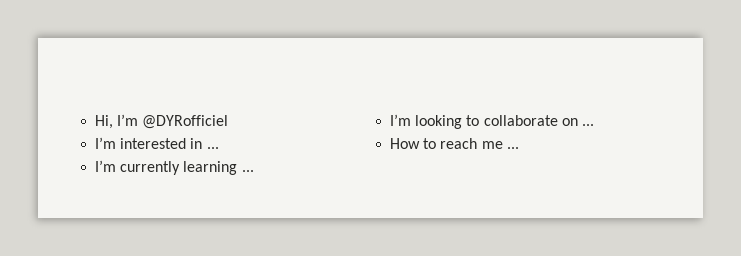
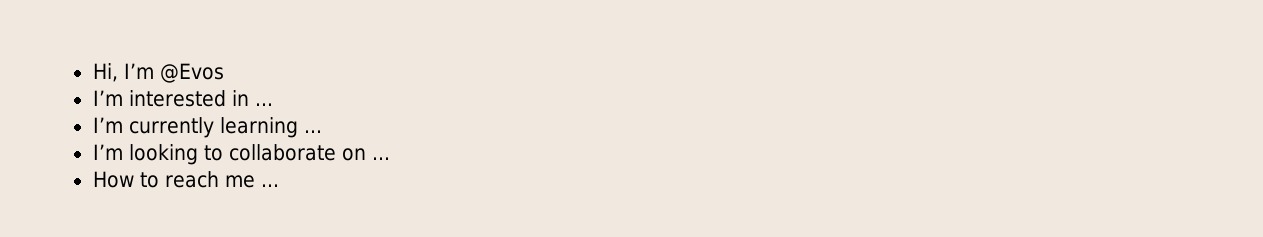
- Hi, I’m @DYRofficiel
+ Hi, I’m @Evos

